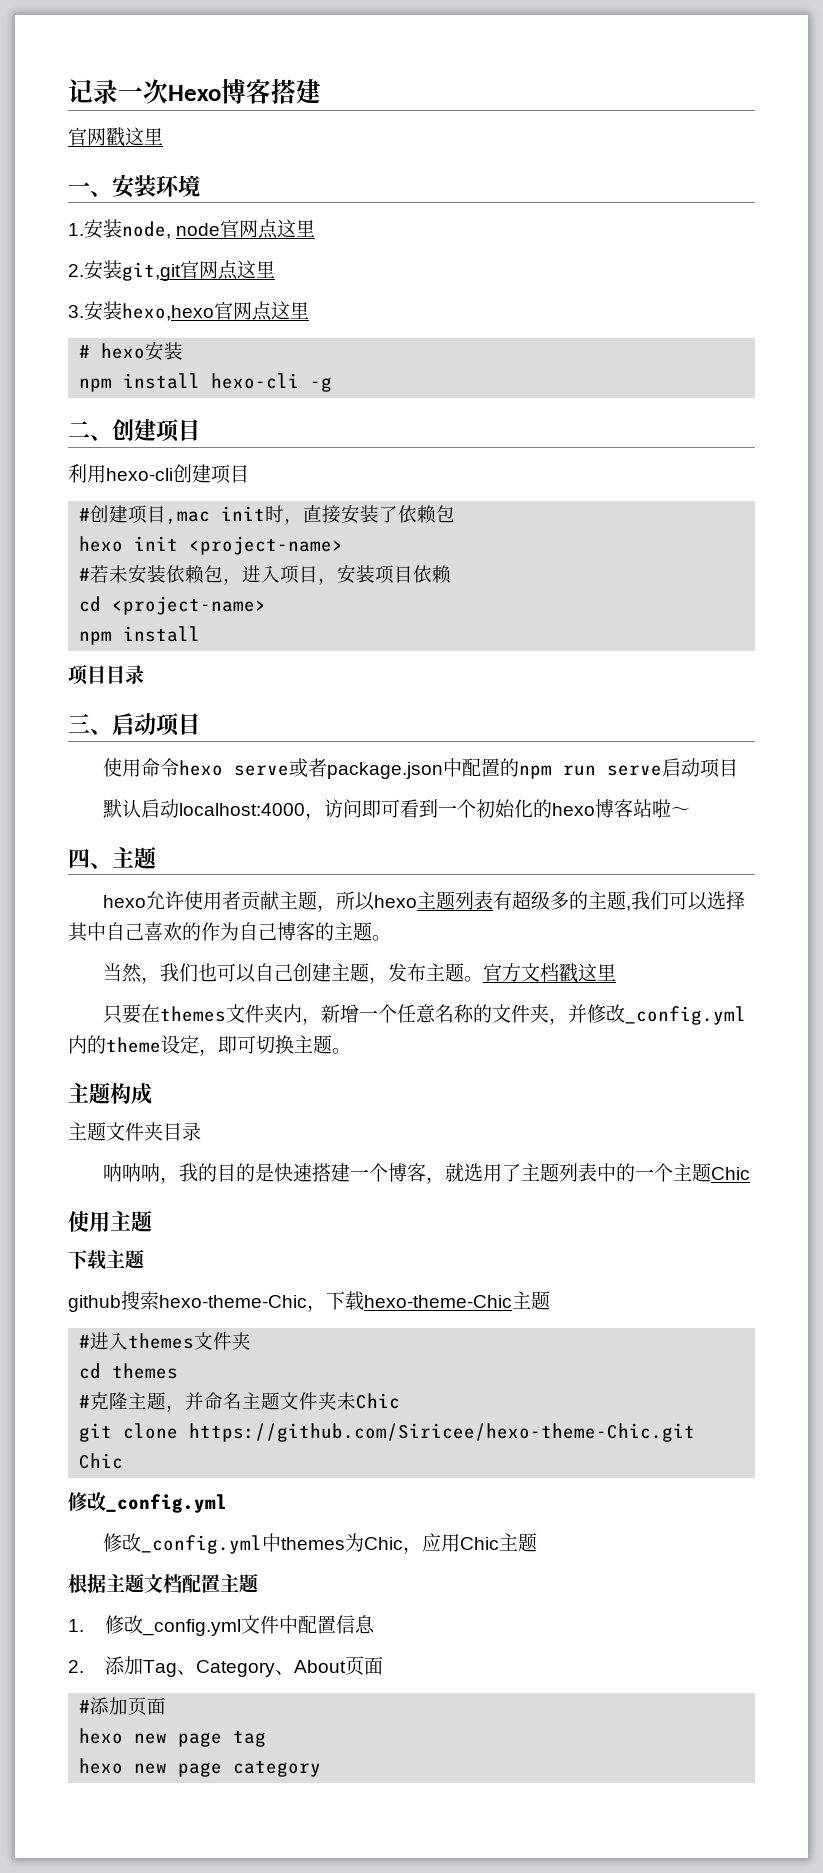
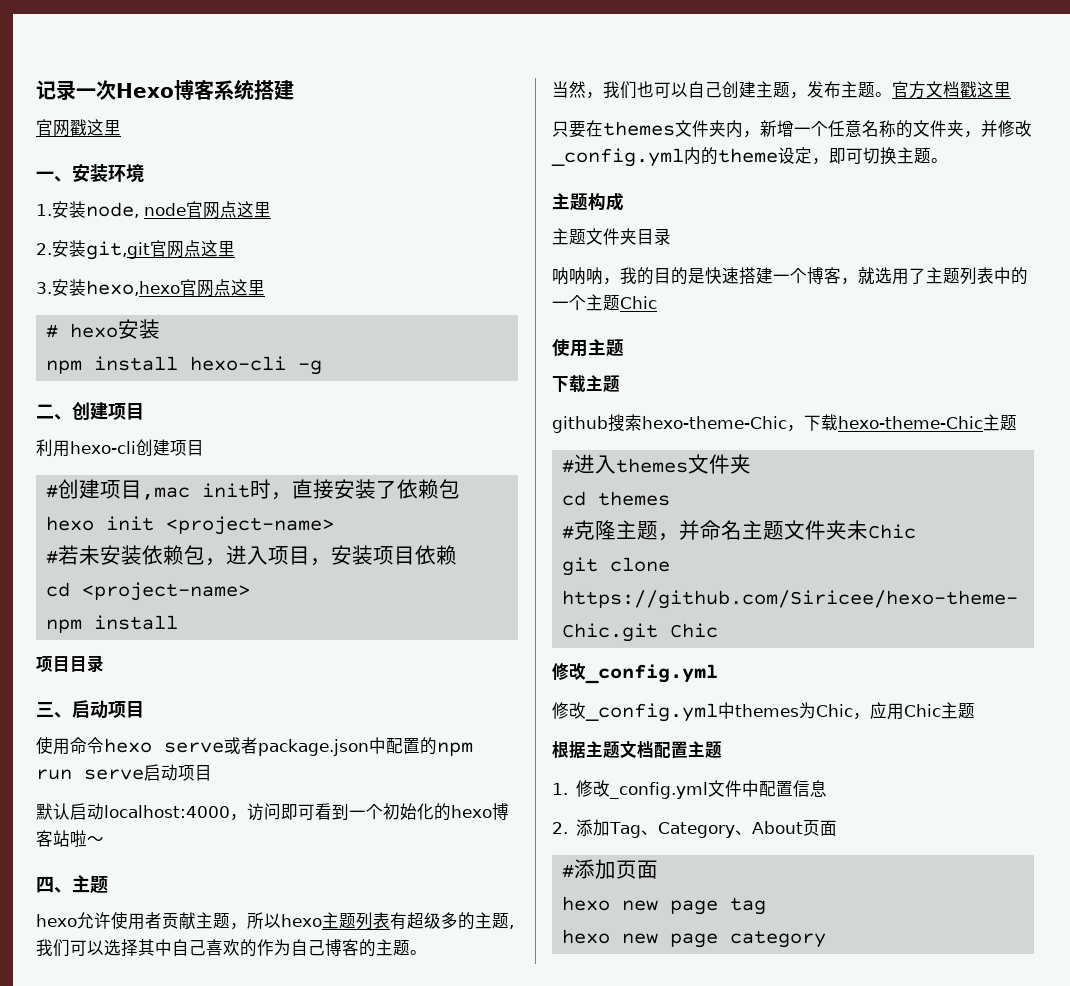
- 记录一次Hexo博客搭建
+ 记录一次Hexo博客系统搭建

